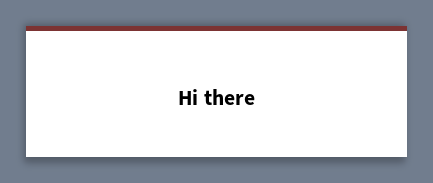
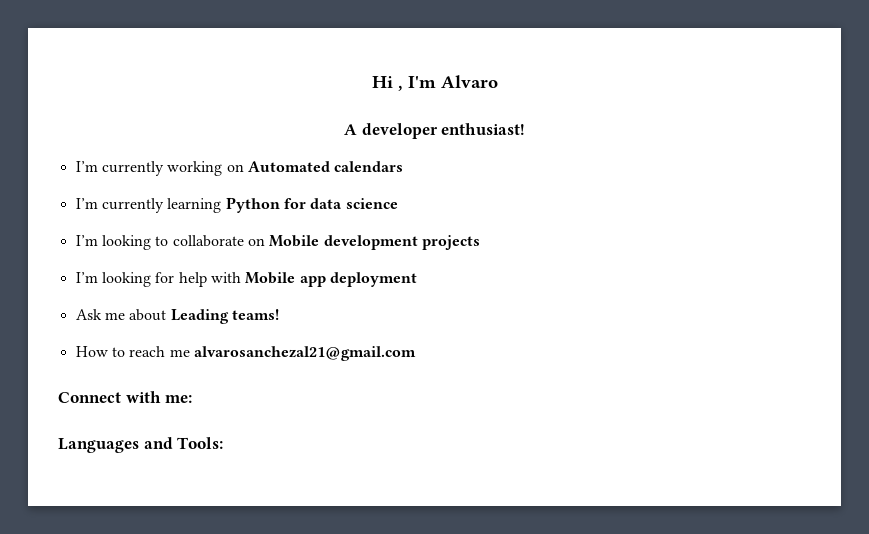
- Hi there
+ Hi , I'm Alvaro
+ A developer enthusiast!
+ I’m currently working on Automated calendars
+ I’m currently learning Python for data science
+ I’m looking to collaborate on Mobile development projects
+ I’m looking for help with Mobile app deployment
+ Ask me about Leading teams!
+ How to reach me alvarosanchezal21@gmail.com
+ Connect with me:
+ Languages and Tools:

